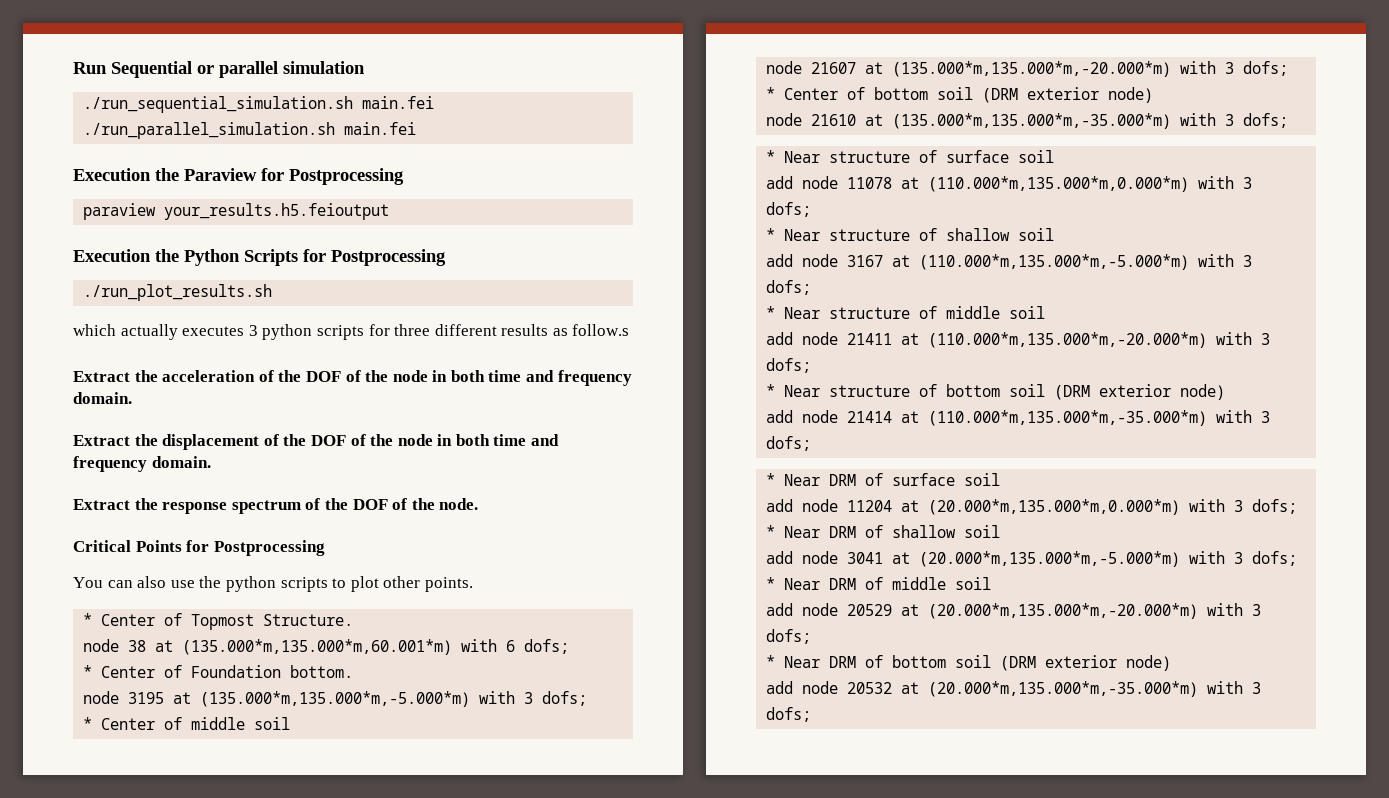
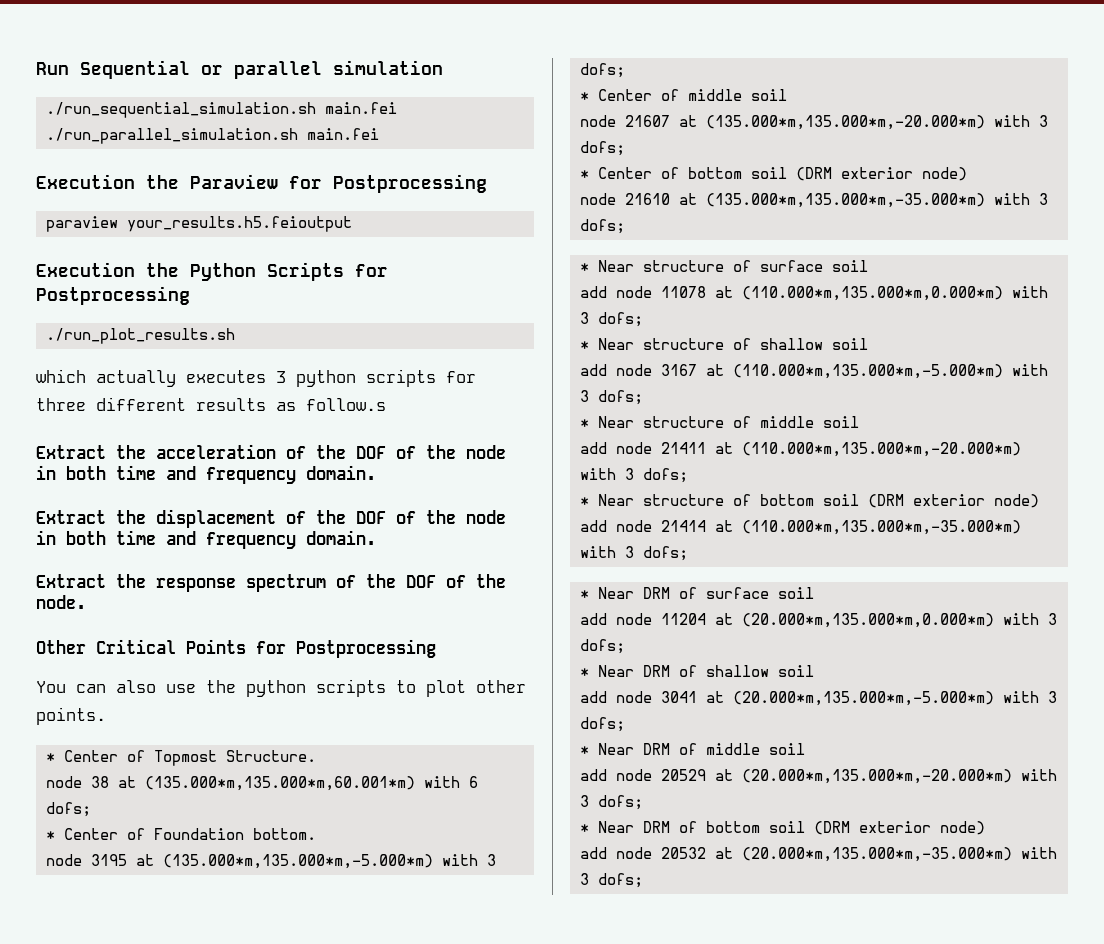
- Critical Points for Postprocessing
+ Other Critical Points for Postprocessing

